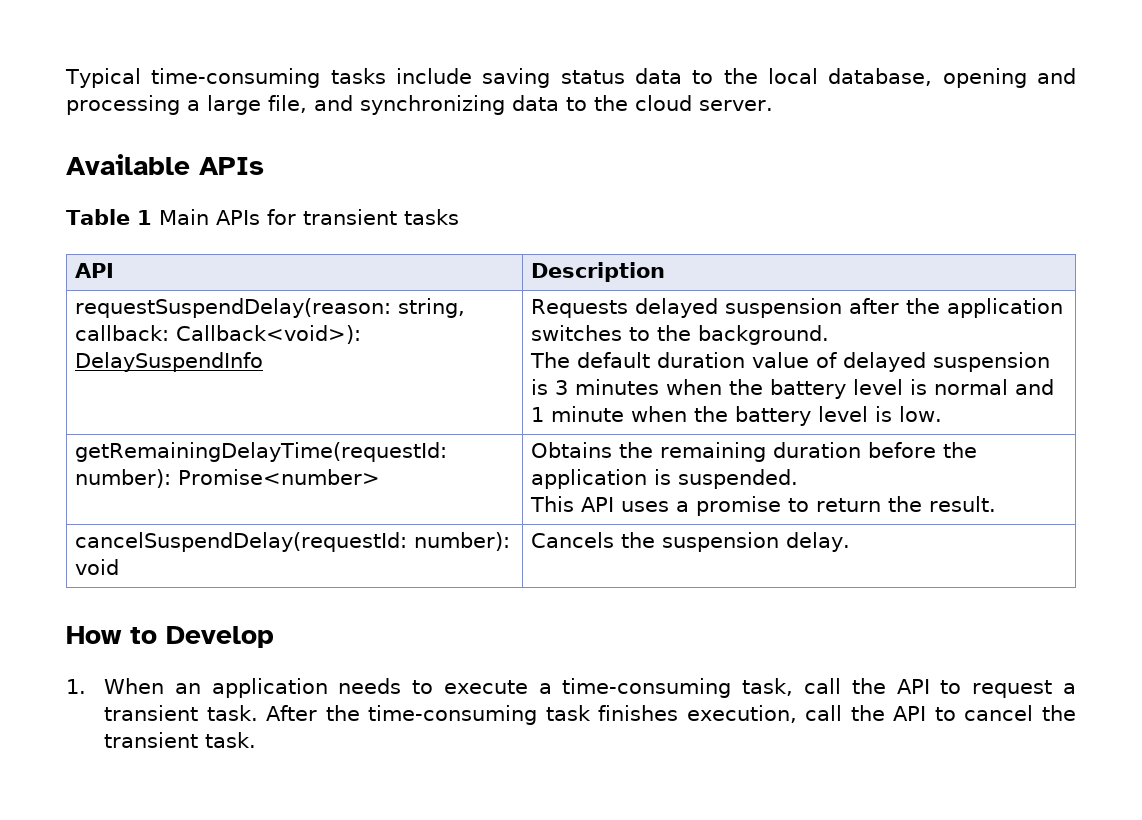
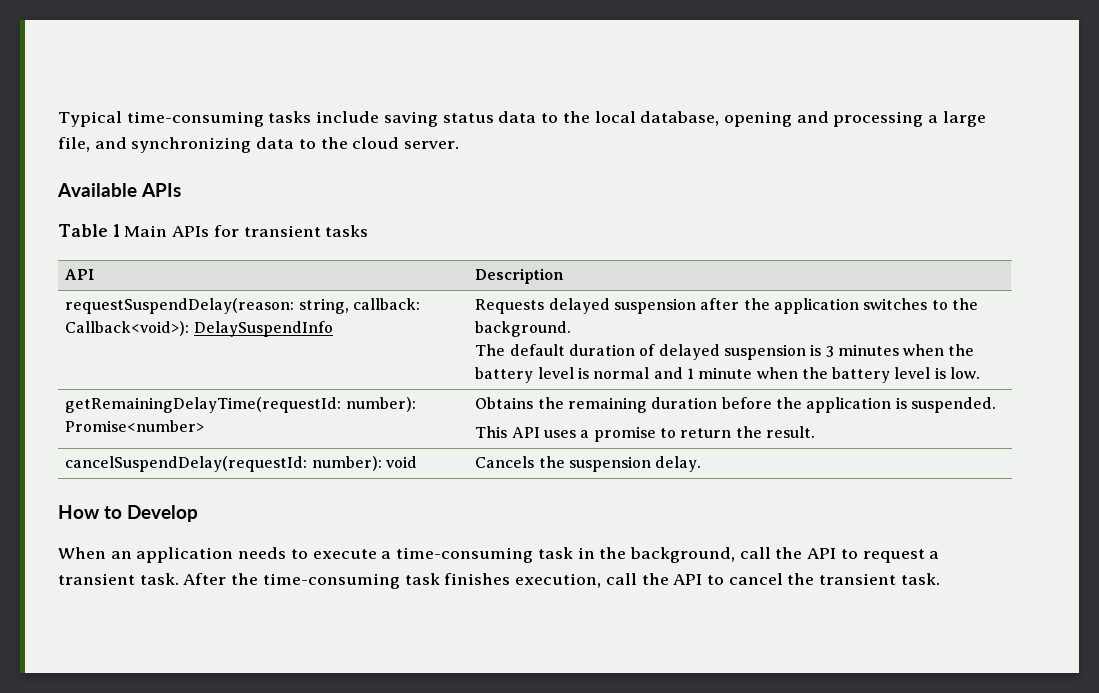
  requestSuspendDelay(reason: string, callback: Callback<void>): DelaySuspendInfo | Requests delayed suspension after the application switches to the background.
- The default duration value of delayed suspension is 3 minutes when the battery level is normal and 1 minute when the battery level is low.
+ The default duration of delayed suspension is 3 minutes when the battery level is normal and 1 minute when the battery level is low.
- 1. When an application needs to execute a time-consuming task, call the API to request a transient task.
+ When an application needs to execute a time-consuming task in the background, call the API to request a transient task.

